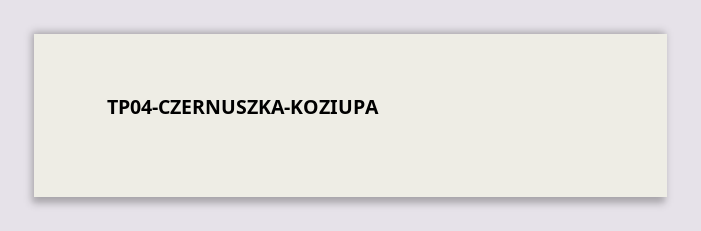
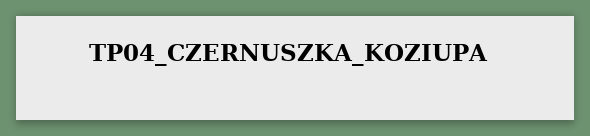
- TP04-CZERNUSZKA-KOZIUPA
+ TP04_CZERNUSZKA_KOZIUPA

